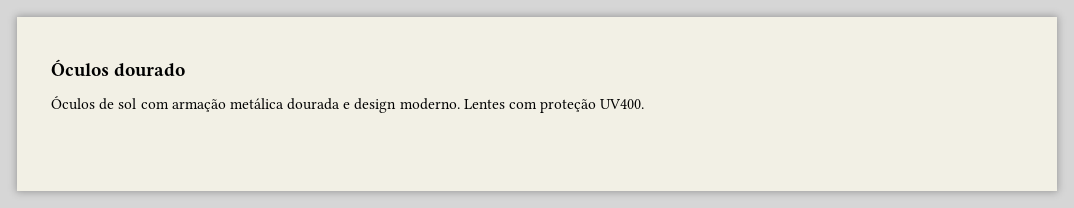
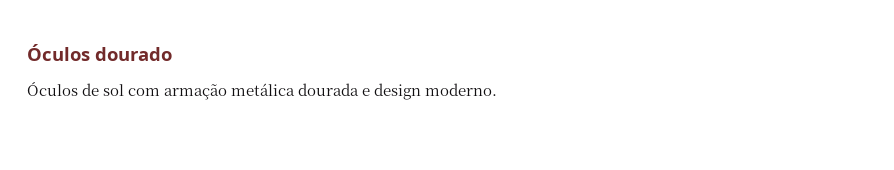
- Lentes com proteção UV400.

